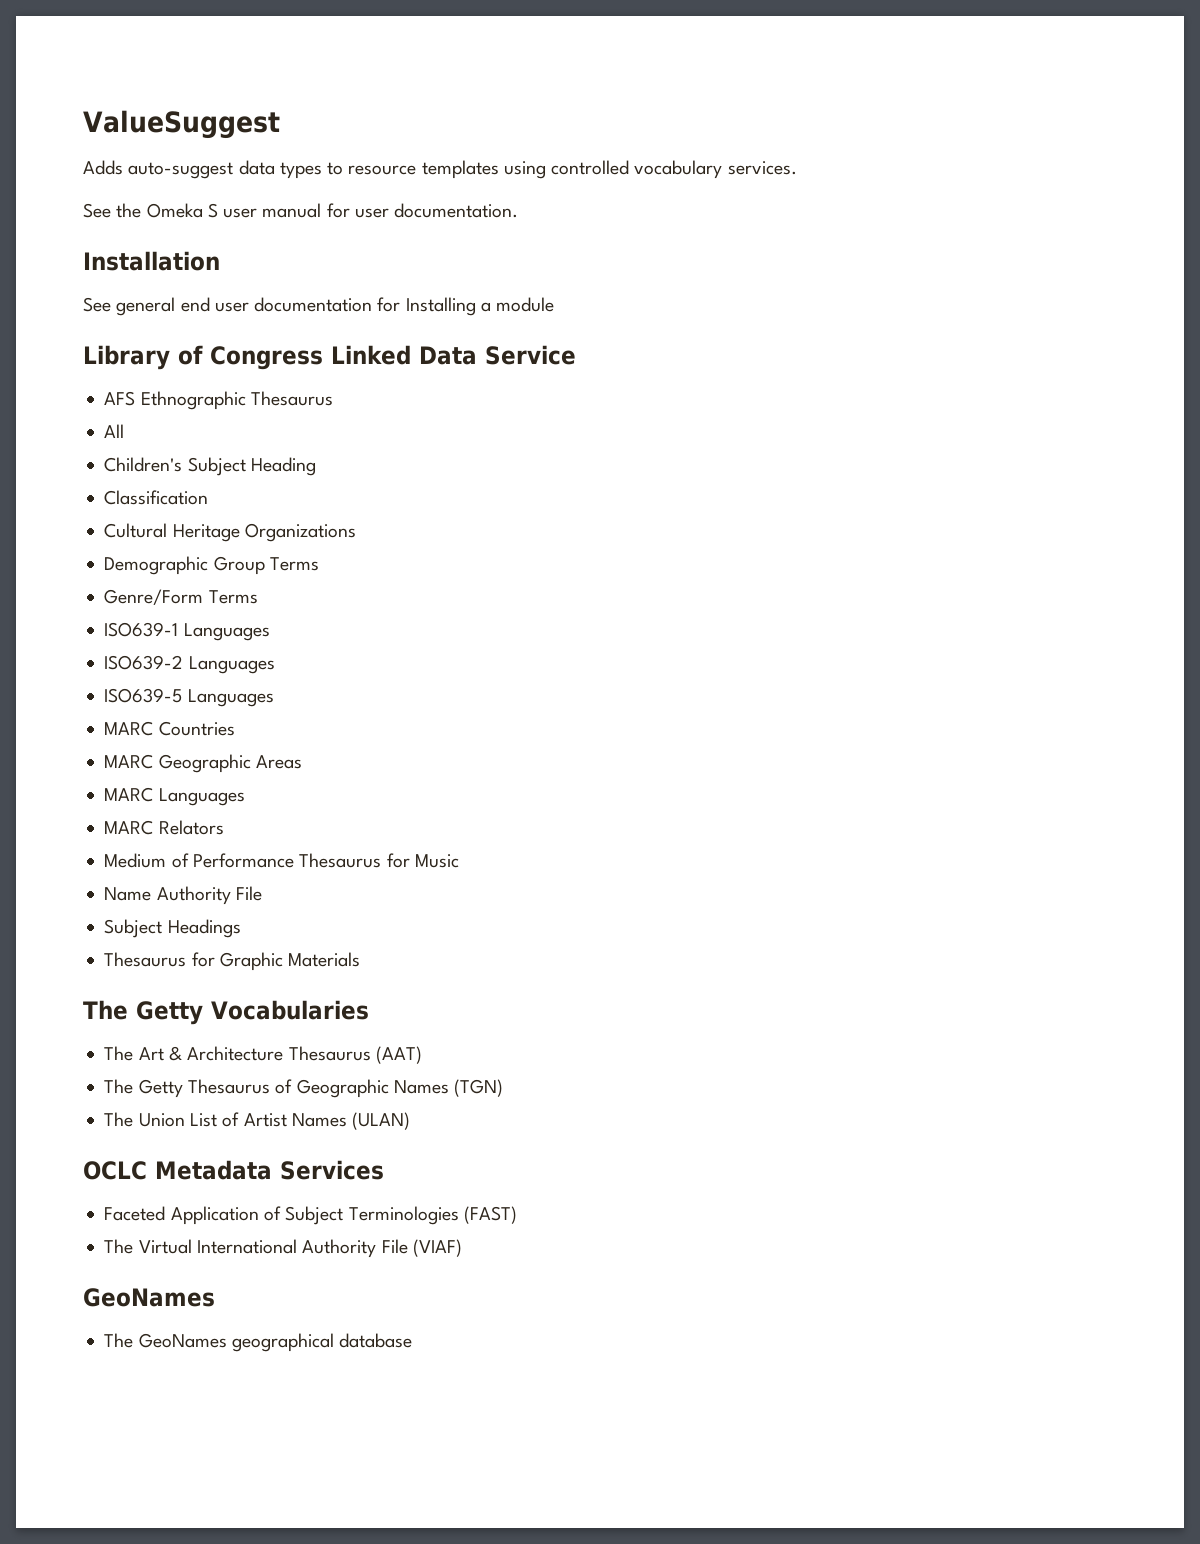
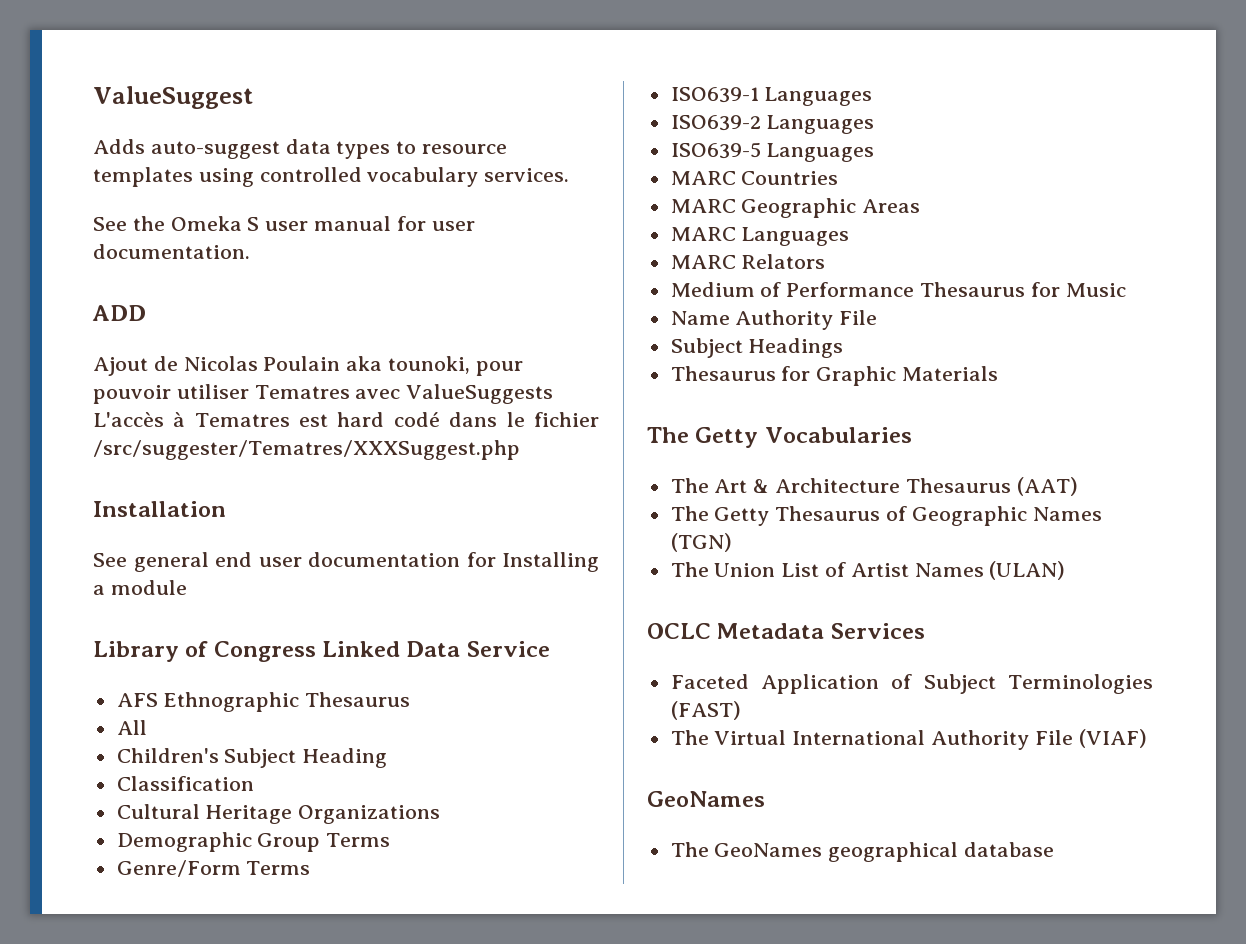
+ ADD
+ Ajout de Nicolas Poulain aka tounoki, pour pouvoir utiliser Tematres avec ValueSuggests L'accès à Tematres est hard codé dans le fichier /src/suggester/Tematres/XXXSuggest.php

